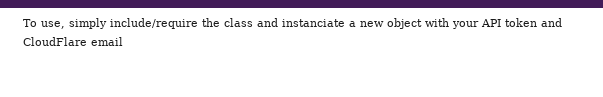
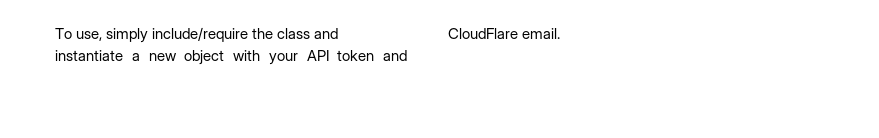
- To use, simply include/require the class and instanciate a new object with your API token and CloudFlare email
+ To use, simply include/require the class and instantiate a new object with your API token and CloudFlare email.

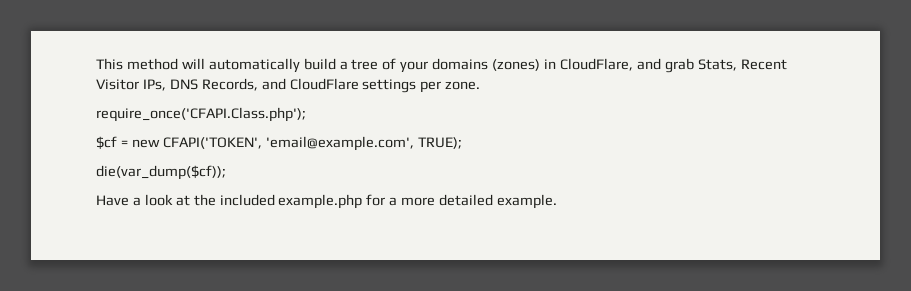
- To use, simply include/require the class and instantiate a new object with your API token and CloudFlare email.
+ This method will automatically build a tree of your domains (zones) in CloudFlare, and grab Stats, Recent Visitor IPs, DNS Records, and CloudFlare settings per zone.
+ require_once('CFAPI.Class.php');
+ $cf = new CFAPI('TOKEN', 'email@example.com', TRUE);
+ die(var_dump($cf));
+ Have a look at the included example.php for a more detailed example.

